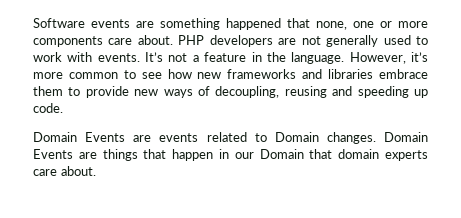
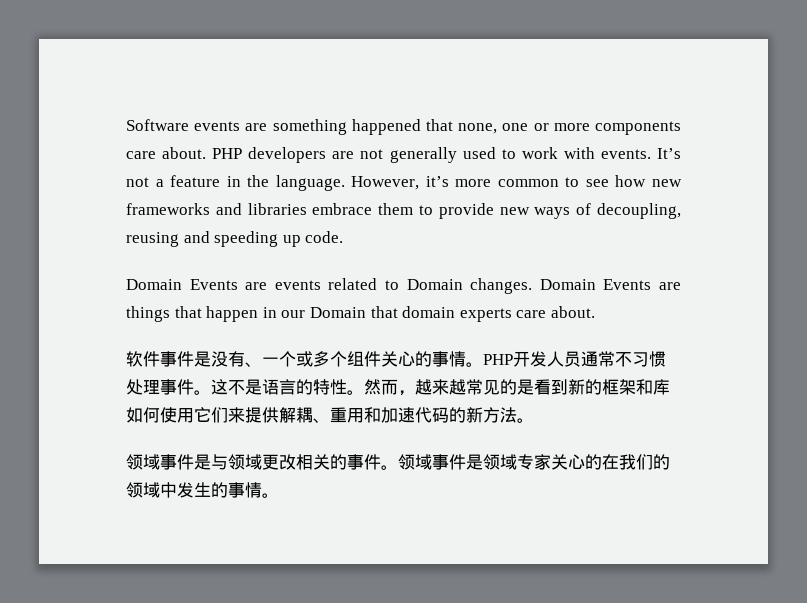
+ 软件事件是没有、一个或多个组件关心的事情。PHP开发人员通常不习惯处理事件。这不是语言的特性。然而，越来越常见的是看到新的框架和库如何使用它们来提供解耦、重用和加速代码的新方法。
+ 领域事件是与领域更改相关的事件。领域事件是领域专家关心的在我们的领域中发生的事情。

